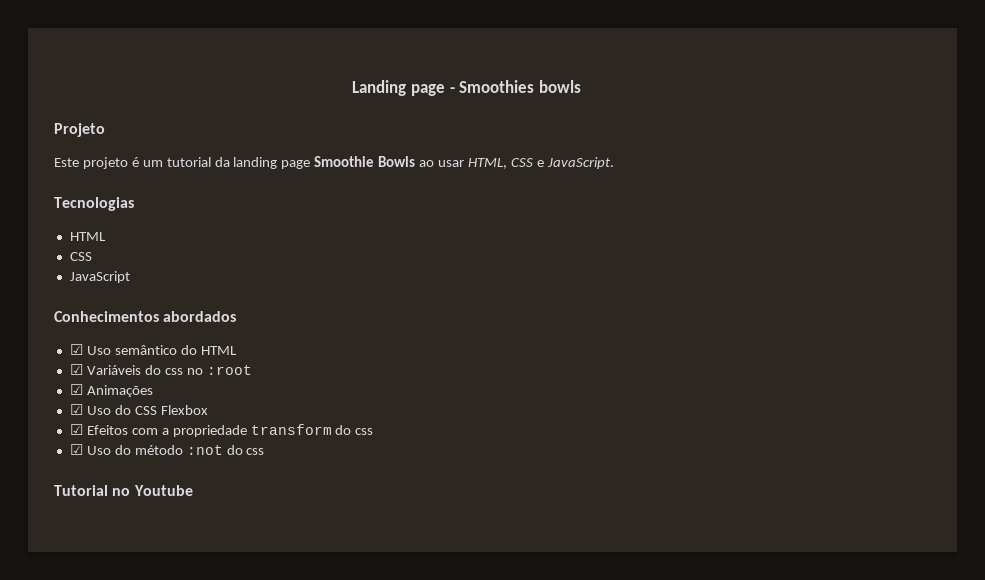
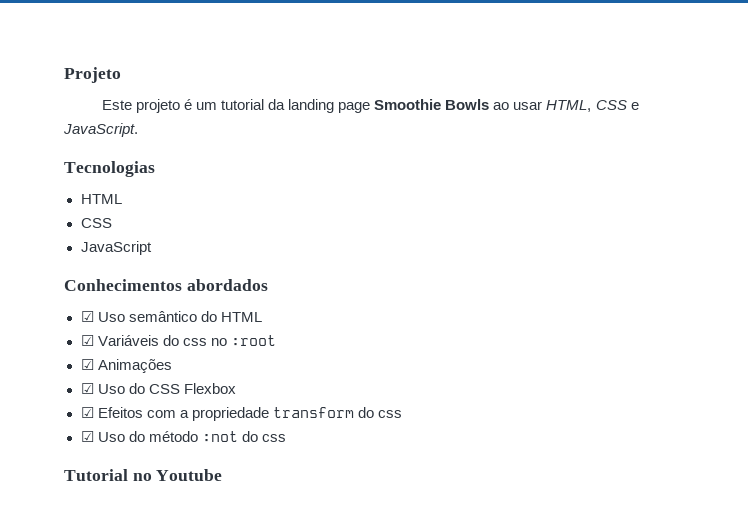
- Landing page - Smoothies bowls

